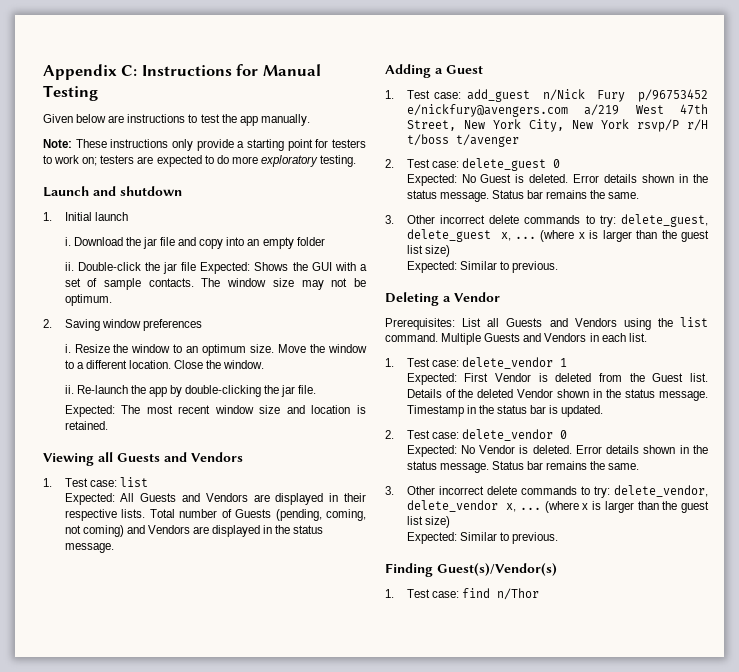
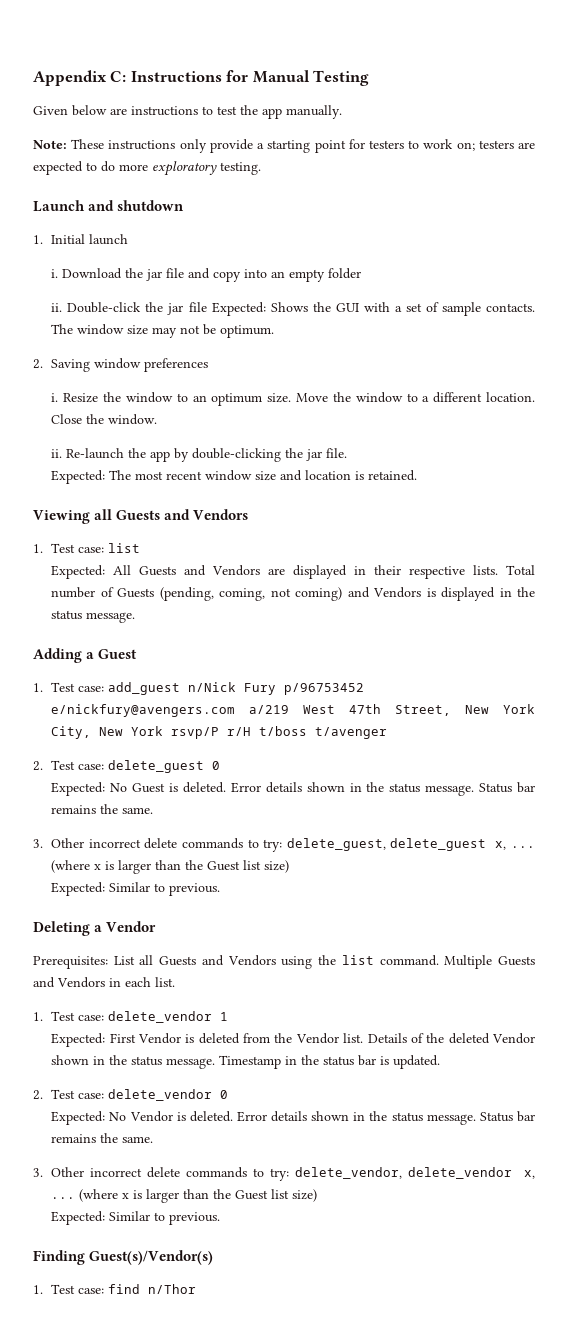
- Total number of Guests (pending, coming, not coming) and Vendors are displayed in the status message.
+ Total number of Guests (pending, coming, not coming) and Vendors is displayed in the status message.
- 3. Other incorrect delete commands to try: delete_guest, delete_guest x, ... (where x is larger than the guest list size)
+ 3. Other incorrect delete commands to try: delete_guest, delete_guest x, ... (where x is larger than the Guest list size)
- Expected: First Vendor is deleted from the Guest list.
+ Expected: First Vendor is deleted from the Vendor list.
- 3. Other incorrect delete commands to try: delete_vendor, delete_vendor x, ... (where x is larger than the guest list size)
+ 3. Other incorrect delete commands to try: delete_vendor, delete_vendor x, ... (where x is larger than the Guest list size)

